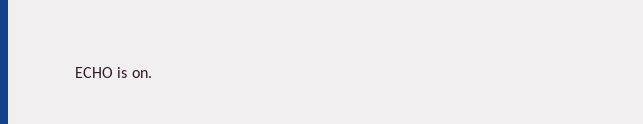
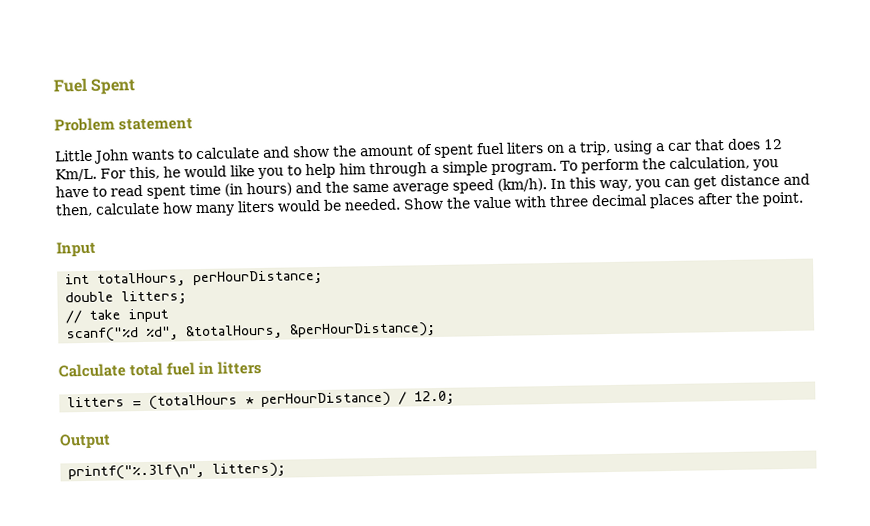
- ECHO is on.
+ Fuel Spent
+ Problem statement
+ Little John wants to calculate and show the amount of spent fuel liters on a trip, using a car that does 12 Km/L. For this, he would like you to help him through a simple program. To perform the calculation, you have to read spent time (in hours) and the same average speed (km/h). In this way, you can get distance and then, calculate how many liters would be needed. Show the value with three decimal places after the point.
+ Input
+ int totalHours, perHourDistance;
+ double litters;
+ // take input
+ scanf("%d %d", &totalHours, &perHourDistance);
+ Calculate total fuel in litters
+ litters = (totalHours * perHourDistance) / 12.0;
+ Output
+ printf("%.3lf\n", litters);

